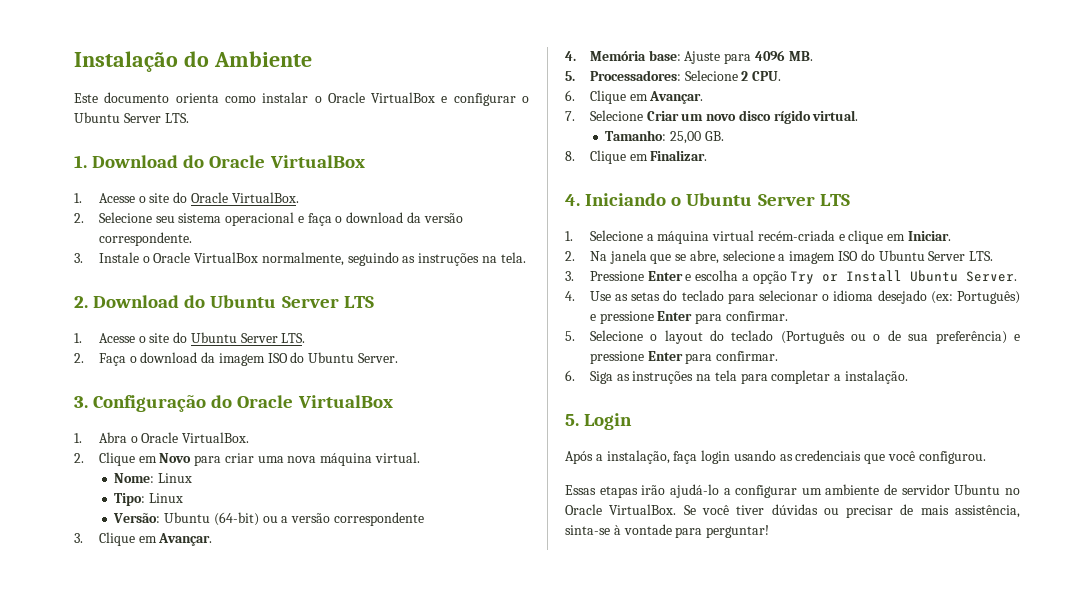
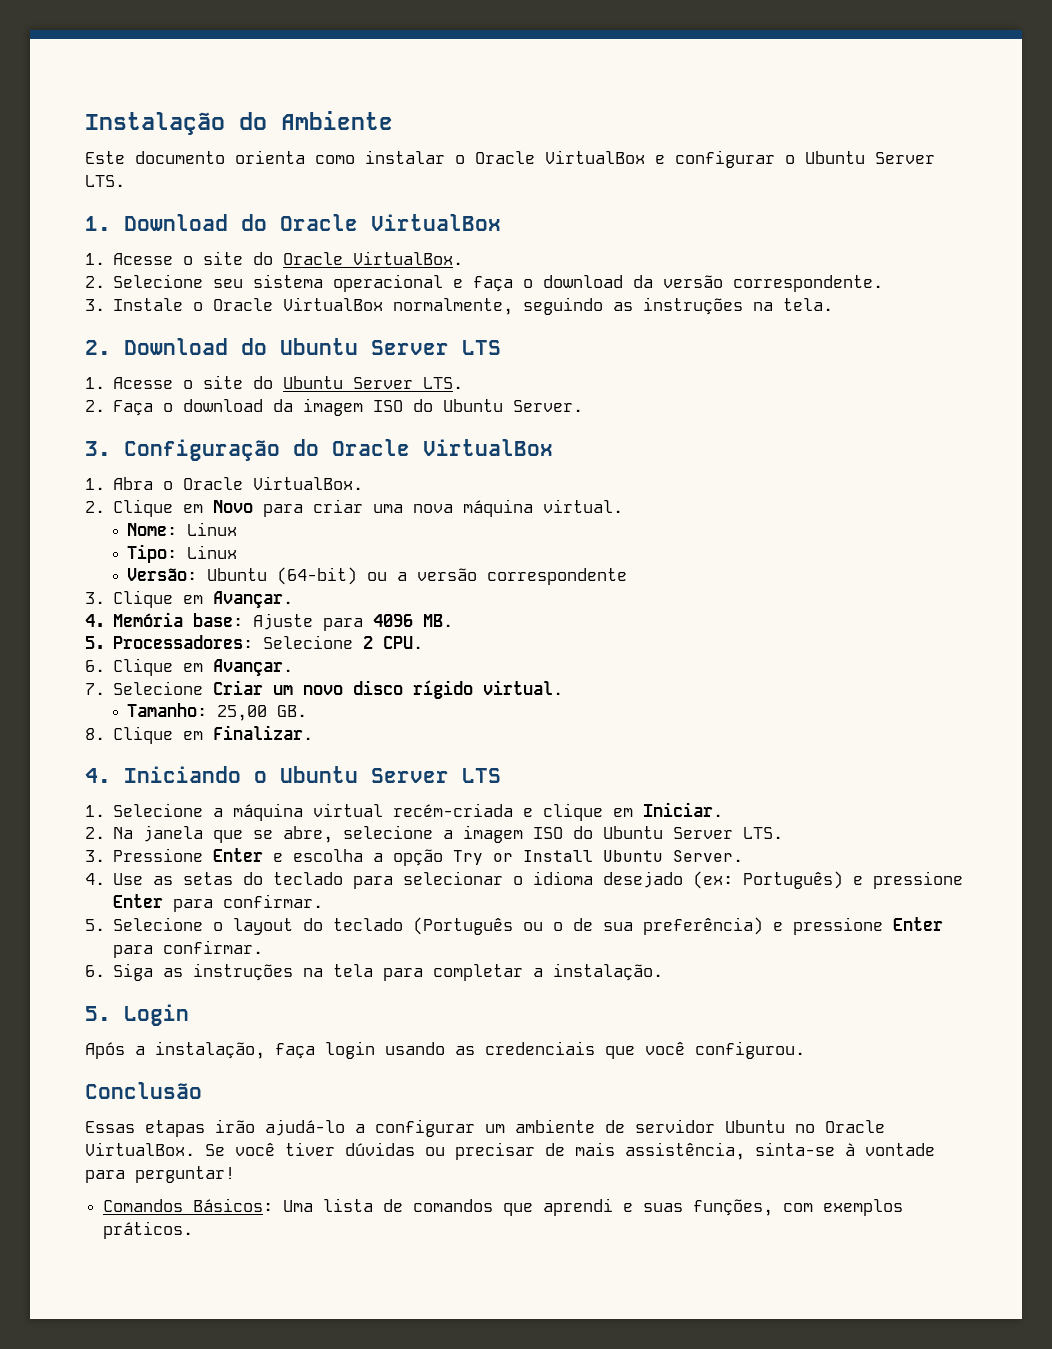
+ Conclusão
+ Comandos Básicos: Uma lista de comandos que aprendi e suas funções, com exemplos práticos.

